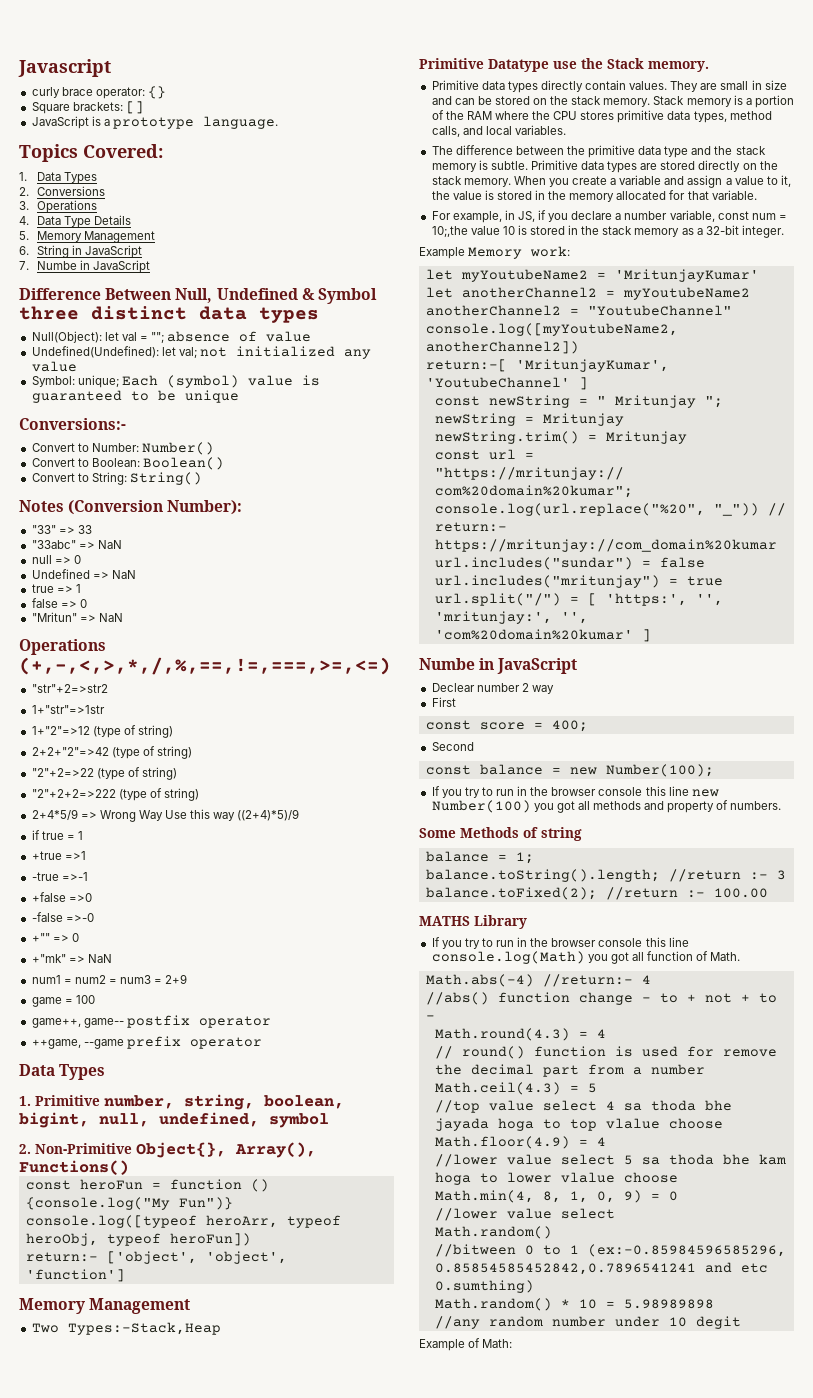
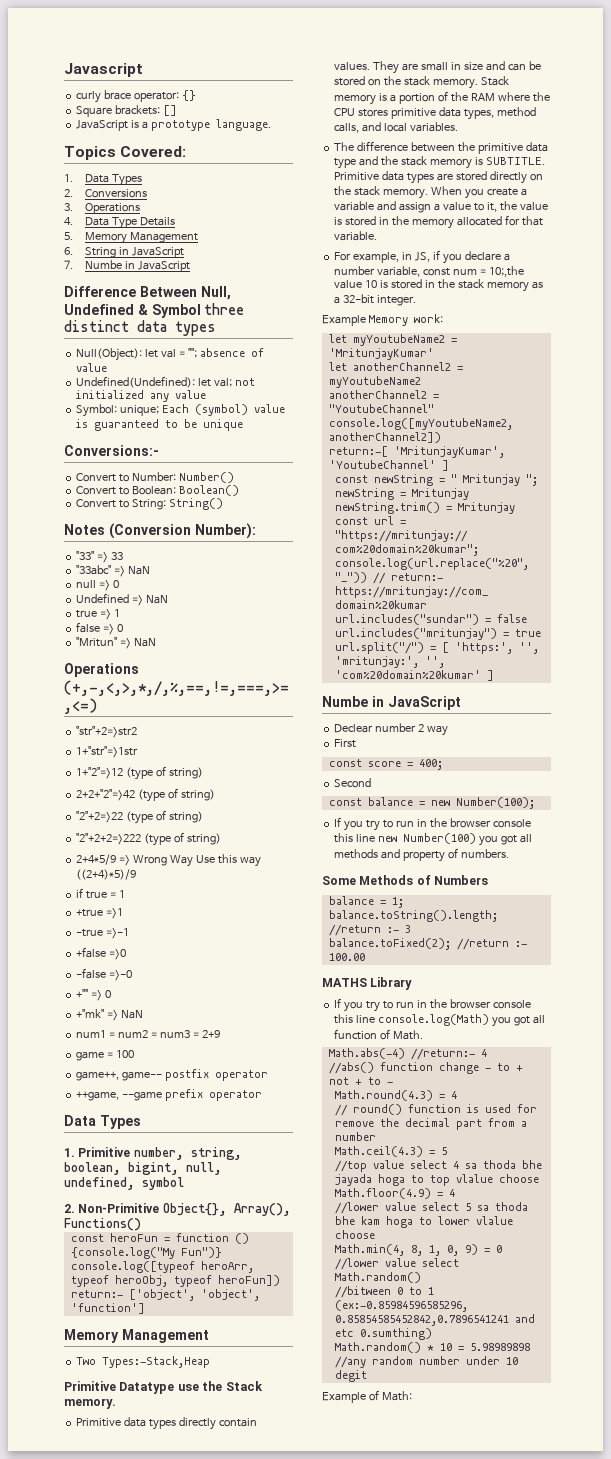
- The difference between the primitive data type and the stack memory is subtle.
+ The difference between the primitive data type and the stack memory is SUBTITLE.
- Some Methods of string
+ Some Methods of Numbers

